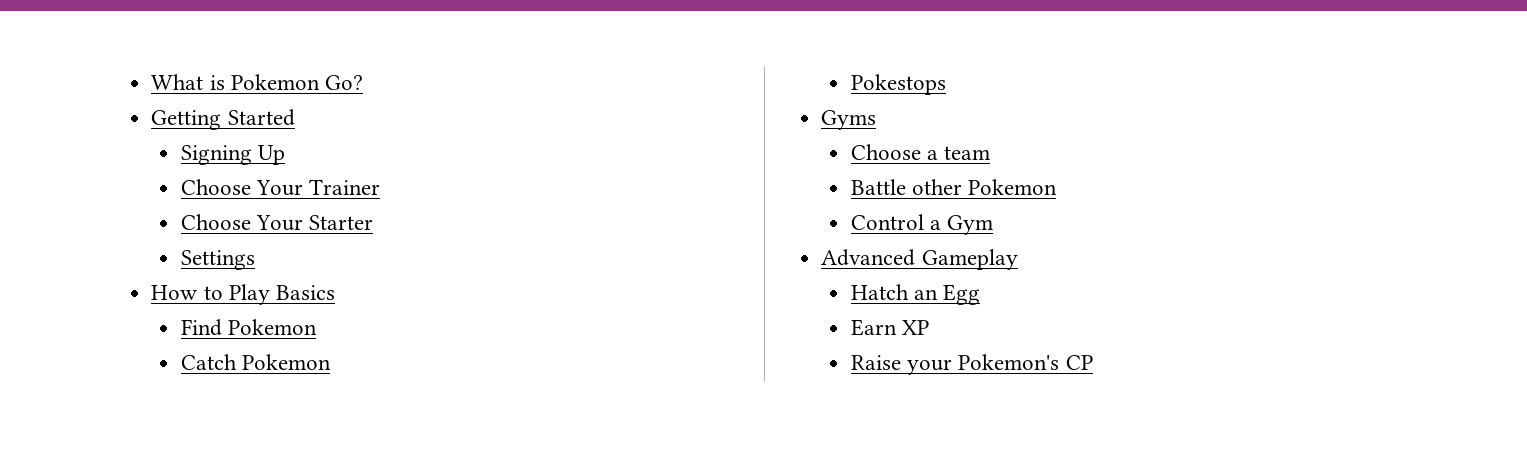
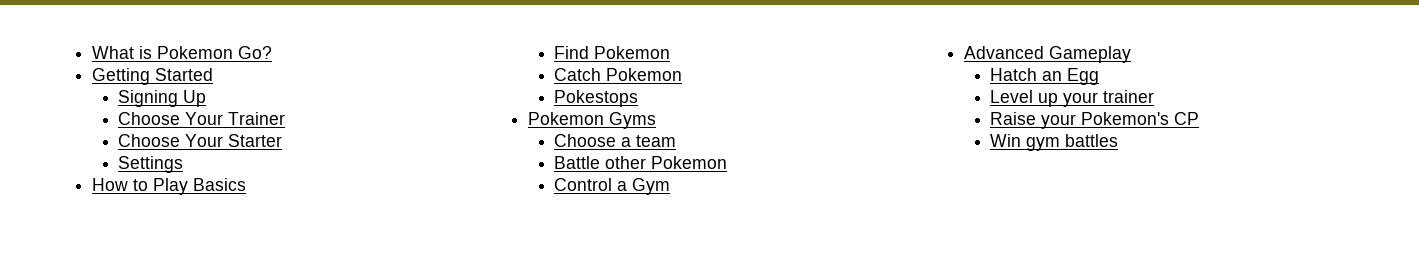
- Gyms
+ Pokemon Gyms
- Earn XP
+ Level up your trainer
+ Win gym battles

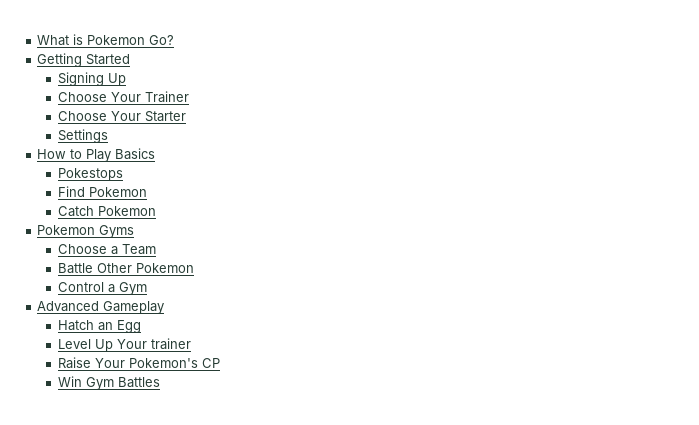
+ Pokestops
- Pokestops
- Choose a team
+ Choose a Team
- Battle other Pokemon
+ Battle Other Pokemon
- Level up your trainer
+ Level Up Your trainer
- Raise your Pokemon's CP
+ Raise Your Pokemon's CP
- Win gym battles
+ Win Gym Battles

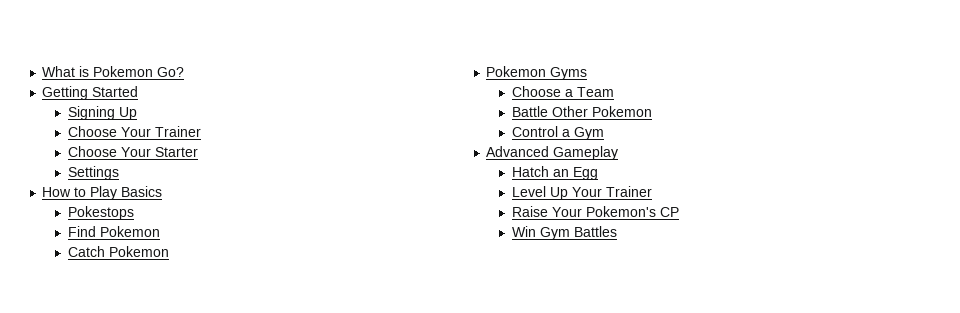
- Level Up Your trainer
+ Level Up Your Trainer

